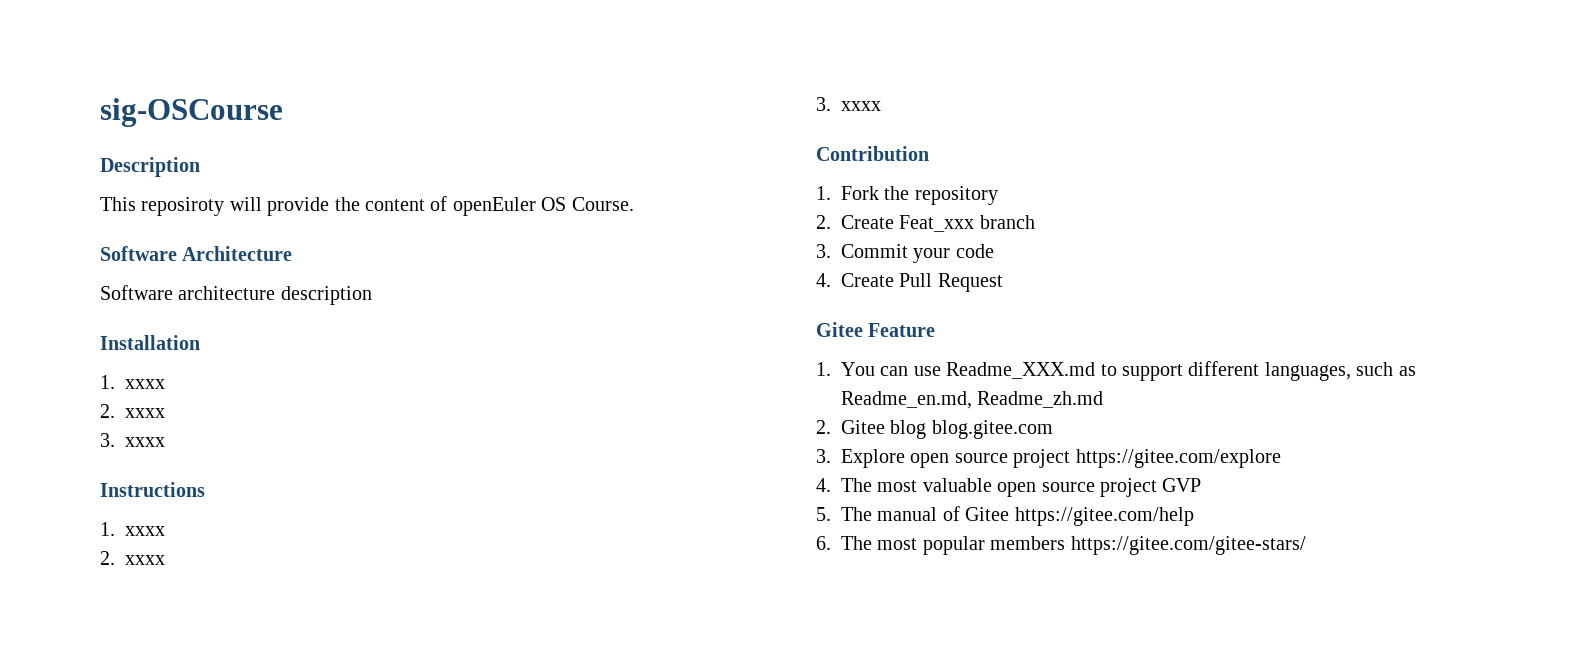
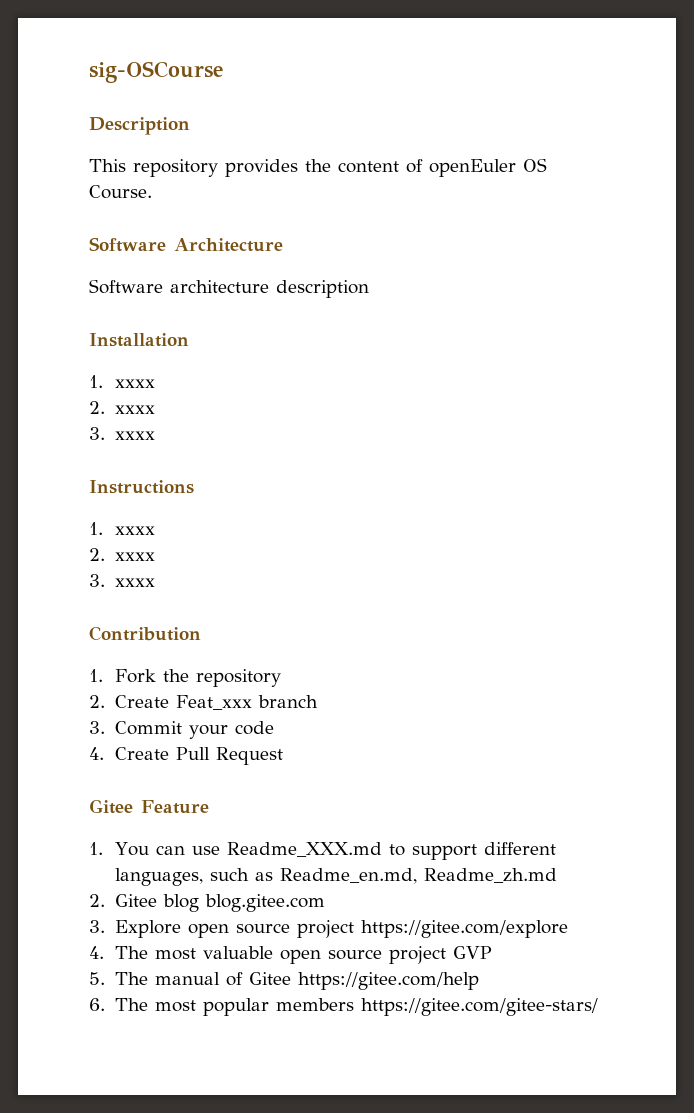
- This reposiroty will provide the content of openEuler OS Course.
+ This repository provides the content of openEuler OS Course.

